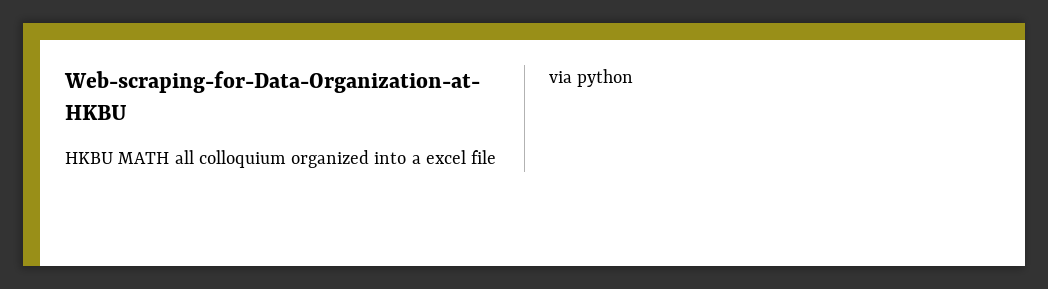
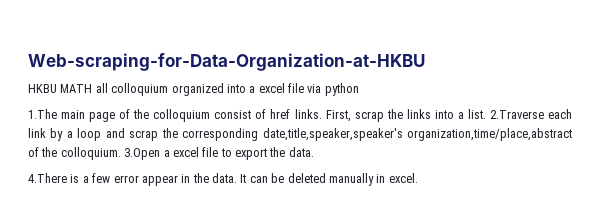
+ 1.The main page of the colloquium consist of href links. First, scrap the links into a list. 2.Traverse each link by a loop and scrap the corresponding date,title,speaker,speaker's organization,time/place,abstract of the colloquium. 3.Open a excel file to export the data.
+ 4.There is a few error appear in the data. It can be deleted manually in excel.

